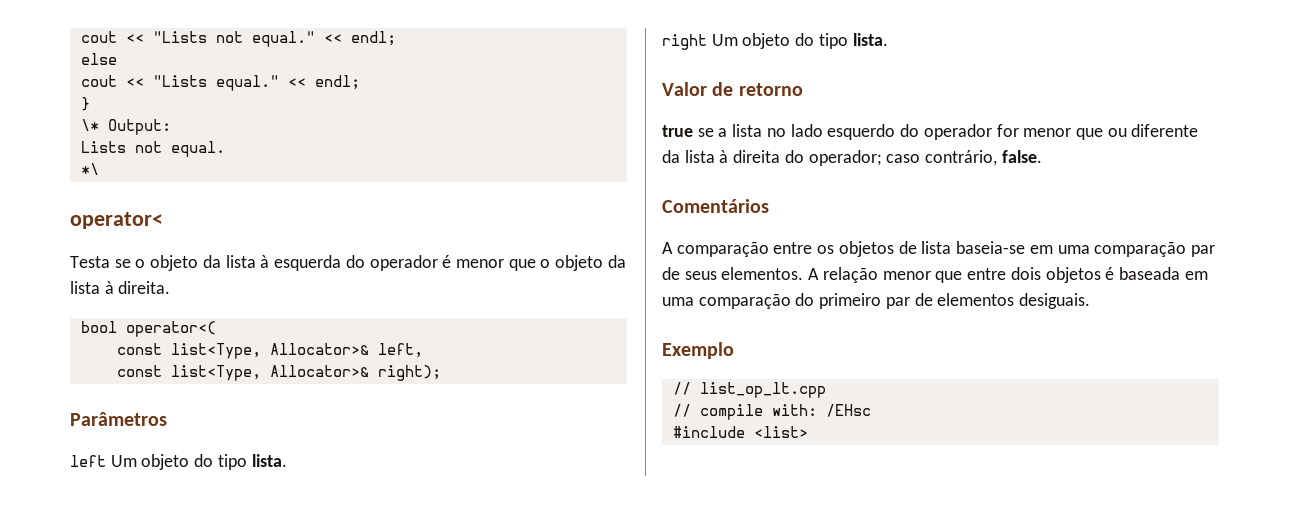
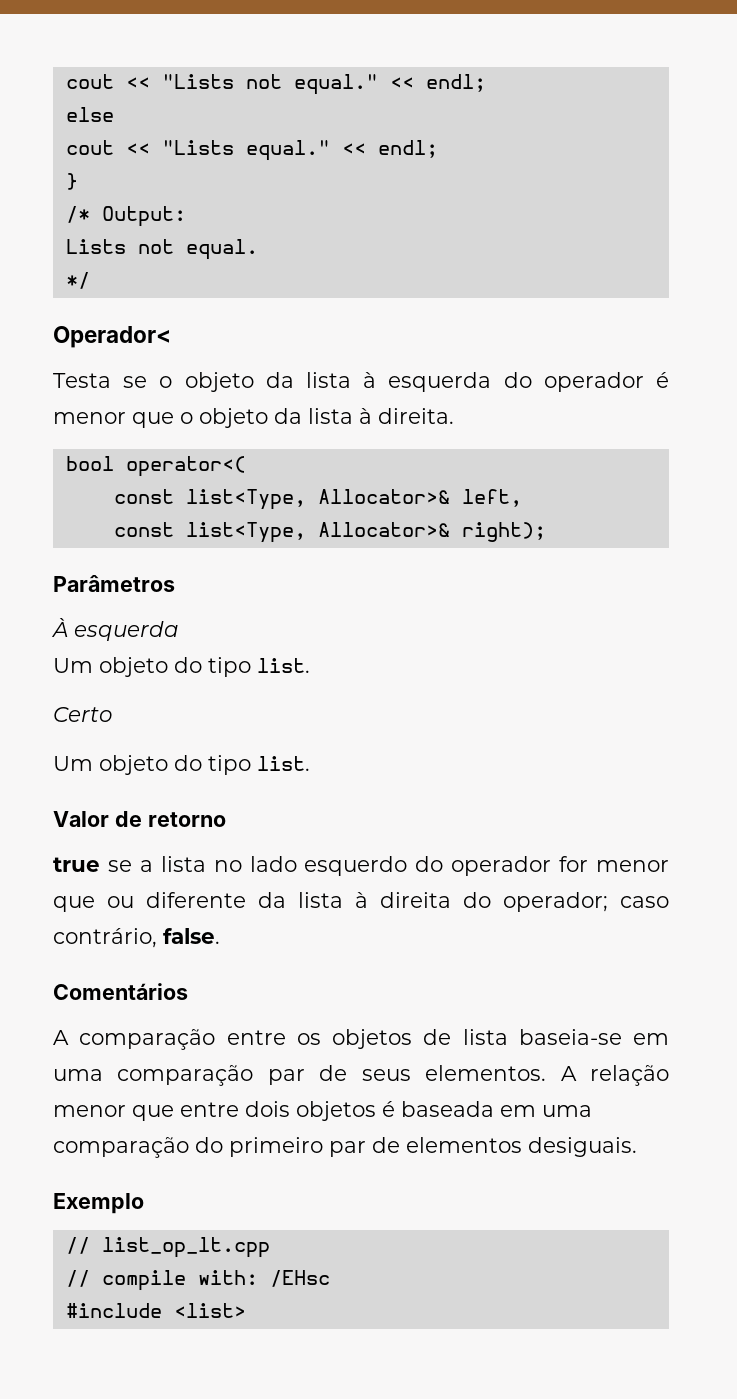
- \* Output:
+ /* Output:
- *\
- operator<
+ */
+ Operador<
- left Um objeto do tipo lista.
- right Um objeto do tipo lista.
+ À esquerda
+ Um objeto do tipo list.
+ Certo
+ Um objeto do tipo list.

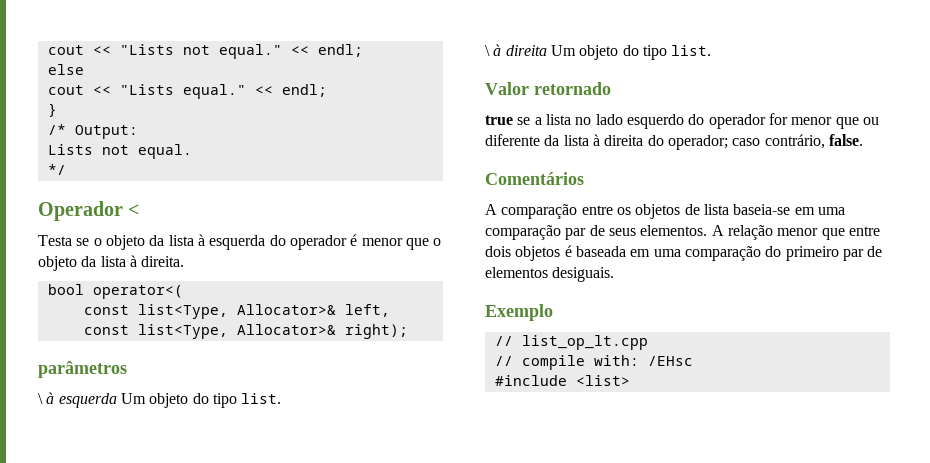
- Operador<
+ Operador <
- Parâmetros
- À esquerda
- Um objeto do tipo list.
- Certo
- Um objeto do tipo list.
+ parâmetros
+ \ à esquerda Um objeto do tipo list.
+ \ à direita Um objeto do tipo list.
- Valor de retorno
+ Valor retornado

